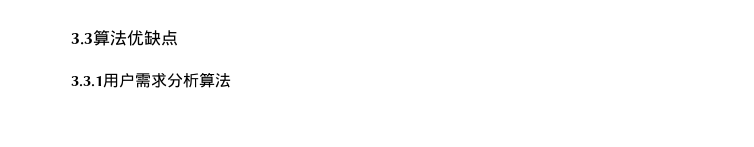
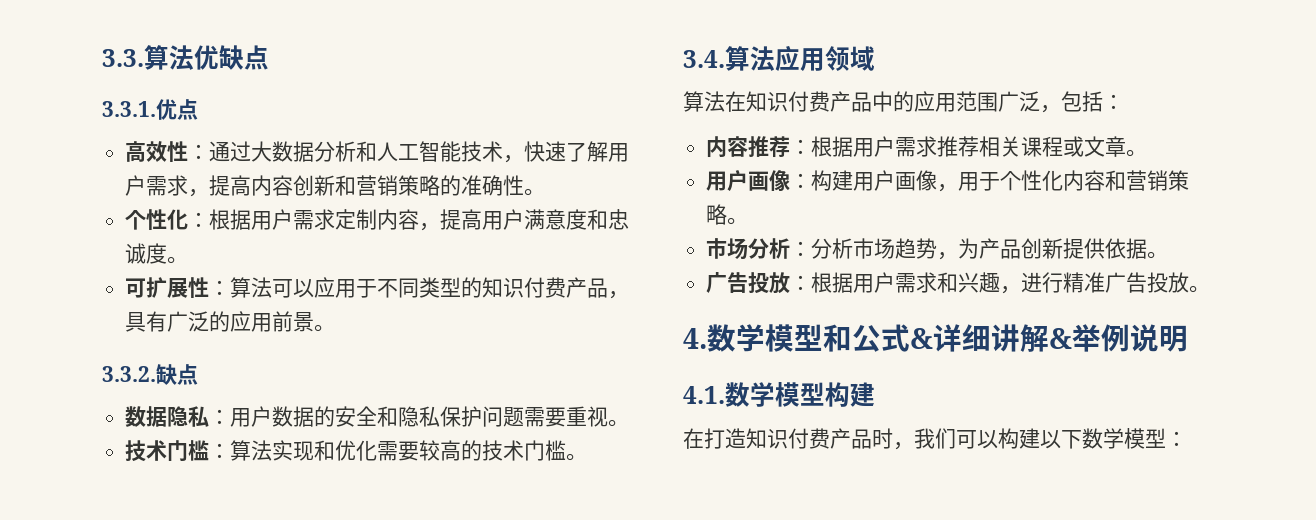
- 3.3算法优缺点
+ 3.3.算法优缺点
- 3.3.1用户需求分析算法
+ 3.3.1.优点
+ 高效性：通过大数据分析和人工智能技术，快速了解用户需求，提高内容创新和营销策略的准确性。
+ 个性化：根据用户需求定制内容，提高用户满意度和忠诚度。
+ 可扩展性：算法可以应用于不同类型的知识付费产品，具有广泛的应用前景。
+ 3.3.2.缺点
+ 数据隐私：用户数据的安全和隐私保护问题需要重视。
+ 技术门槛：算法实现和优化需要较高的技术门槛。
+ 3.4.算法应用领域
+ 算法在知识付费产品中的应用范围广泛，包括：
+ 内容推荐：根据用户需求推荐相关课程或文章。
+ 用户画像：构建用户画像，用于个性化内容和营销策略。
+ 市场分析：分析市场趋势，为产品创新提供依据。
+ 广告投放：根据用户需求和兴趣，进行精准广告投放。
+ 4.数学模型和公式&详细讲解&举例说明
+ 4.1.数学模型构建
+ 在打造知识付费产品时，我们可以构建以下数学模型：

